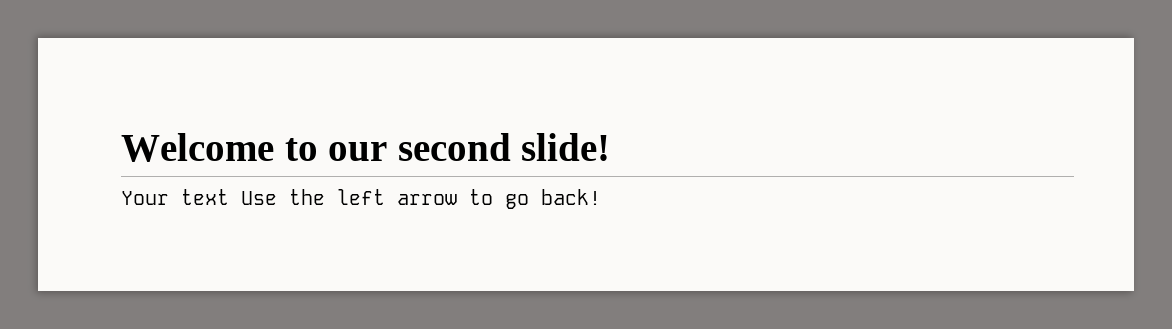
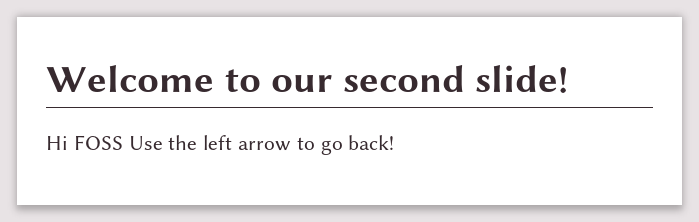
- Your text Use the left arrow to go back!
+ Hi FOSS Use the left arrow to go back!

